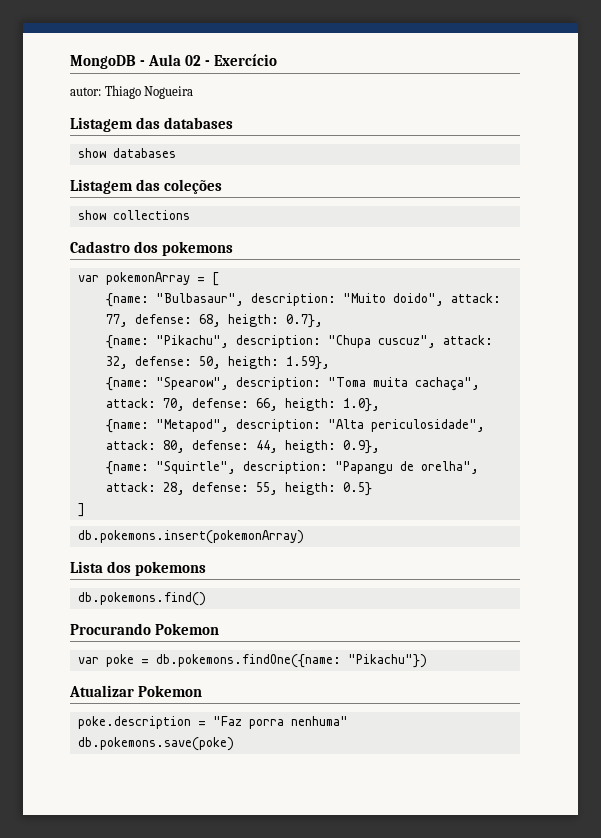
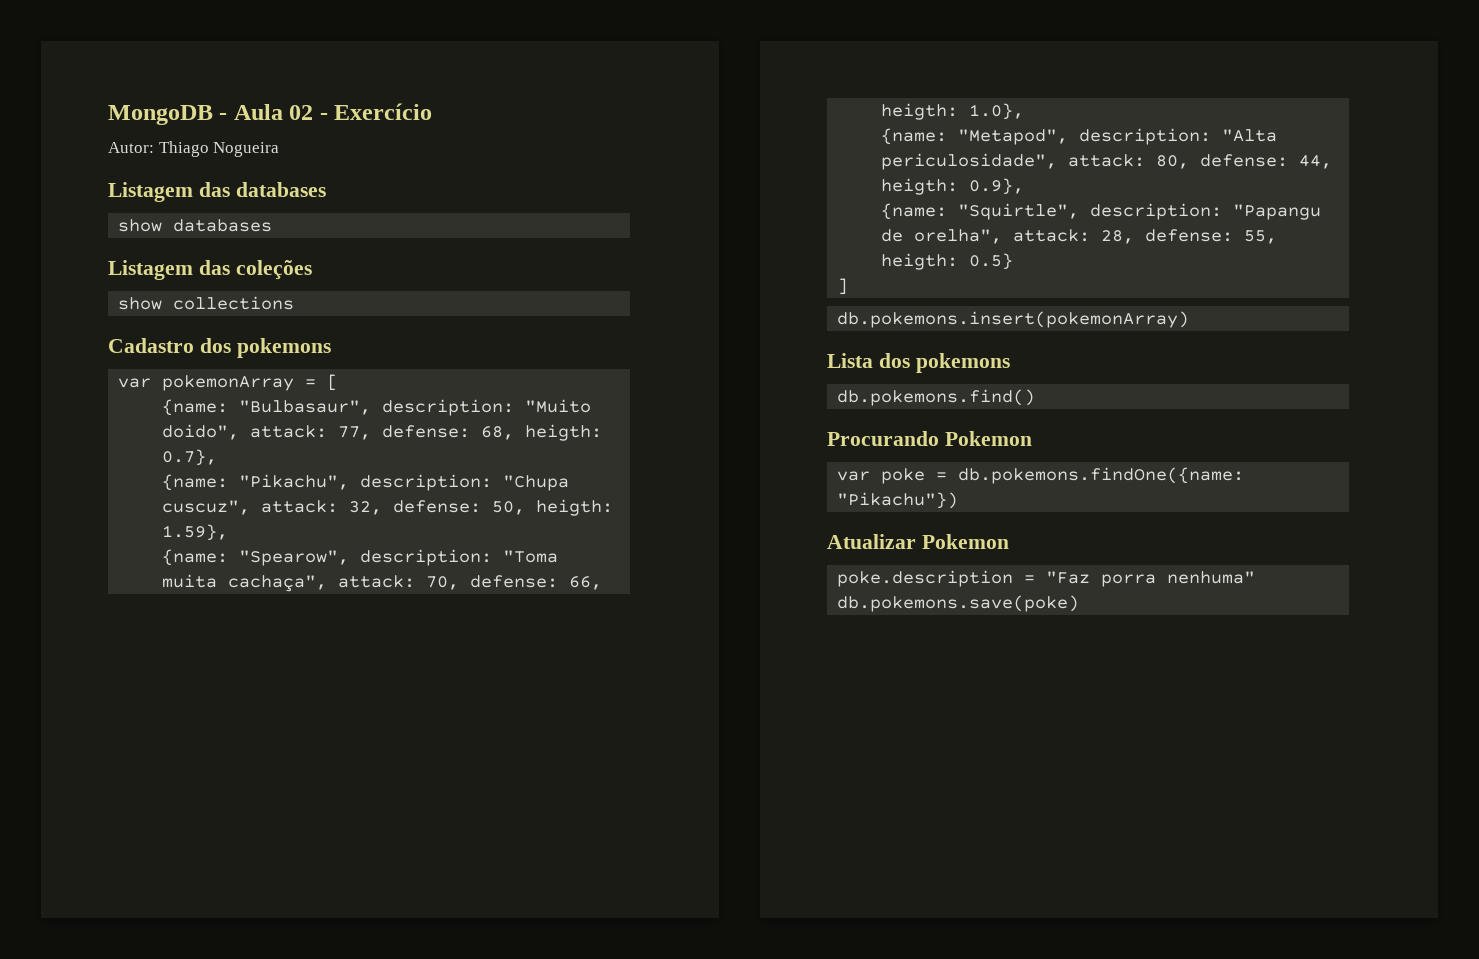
- autor: Thiago Nogueira
+ Autor: Thiago Nogueira

